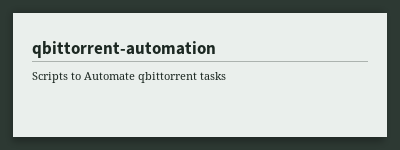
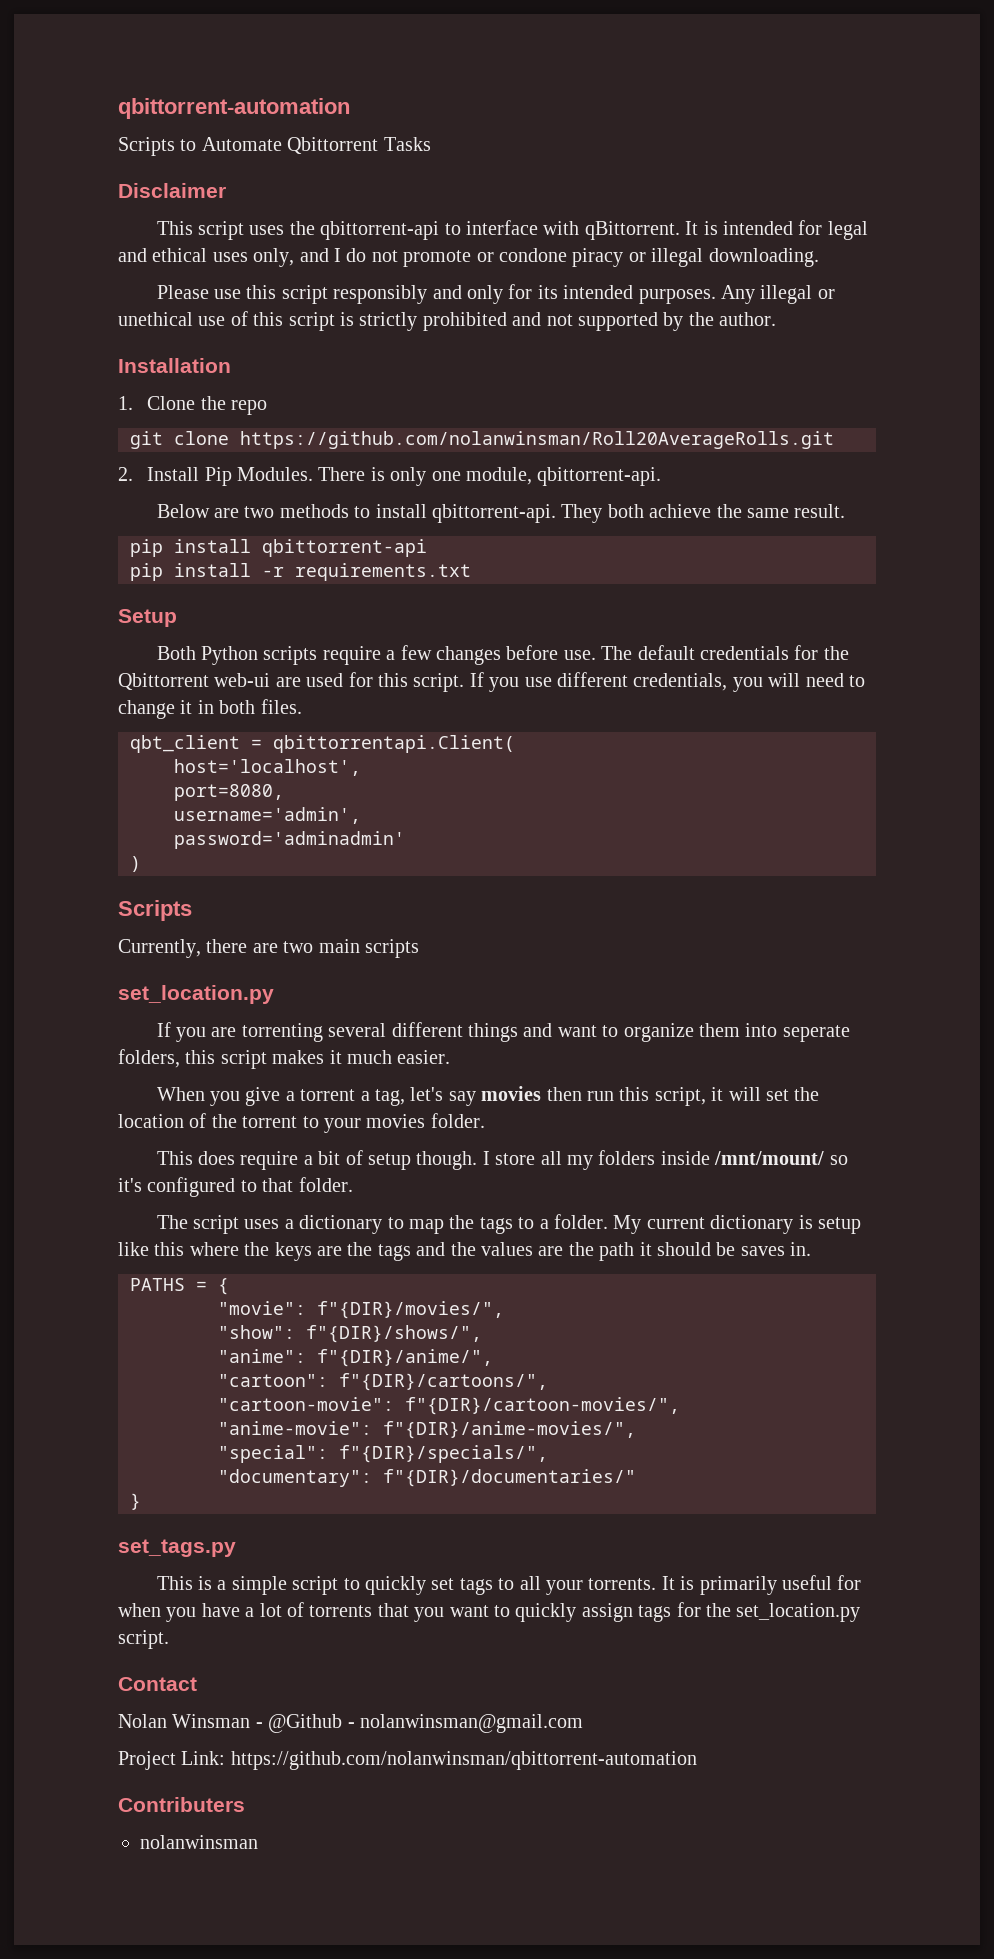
- Scripts to Automate qbittorrent tasks
+ Scripts to Automate Qbittorrent Tasks
+ Disclaimer
+ This script uses the qbittorrent-api to interface with qBittorrent. It is intended for legal and ethical uses only, and I do not promote or condone piracy or illegal downloading.
+ Please use this script responsibly and only for its intended purposes. Any illegal or unethical use of this script is strictly prohibited and not supported by the author.
+ Installation
+ 1. Clone the repo
+ git clone https://github.com/nolanwinsman/Roll20AverageRolls.git
+ 2. Install Pip Modules. There is only one module, qbittorrent-api.
+ Below are two methods to install qbittorrent-api. They both achieve the same result.
+ pip install qbittorrent-api
+ pip install -r requirements.txt
+ Setup
+ Both Python scripts require a few changes before use. The default credentials for the Qbittorrent web-ui are used for this script. If you use different credentials, you will need to change it in both files.
+ qbt_client = qbittorrentapi.Client(
+ host='localhost',
+ port=8080,
+ username='admin',
+ password='adminadmin'
+ )
+ Scripts
+ Currently, there are two main scripts
+ set_location.py
+ If you are torrenting several different things and want to organize them into seperate folders, this script makes it much easier.
+ When you give a torrent a tag, let's say movies then run this script, it will set the location of the torrent to your movies folder.
+ This does require a bit of setup though. I store all my folders inside /mnt/mount/ so it's configured to that folder.
+ The script uses a dictionary to map the tags to a folder. My current dictionary is setup like this where the keys are the tags and the values are the path it should be saves in.
+ PATHS = {
+ "movie": f"{DIR}/movies/",
+ "show": f"{DIR}/shows/",
+ "anime": f"{DIR}/anime/",
+ "cartoon": f"{DIR}/cartoons/",
+ "cartoon-movie": f"{DIR}/cartoon-movies/",
+ "anime-movie": f"{DIR}/anime-movies/",
+ "special": f"{DIR}/specials/",
+ "documentary": f"{DIR}/documentaries/"
+ }
+ set_tags.py
+ This is a simple script to quickly set tags to all your torrents. It is primarily useful for when you have a lot of torrents that you want to quickly assign tags for the set_location.py script.
+ Contact
+ Nolan Winsman - @Github - nolanwinsman@gmail.com
+ Project Link: https://github.com/nolanwinsman/qbittorrent-automation
+ Contributers
+ nolanwinsman

